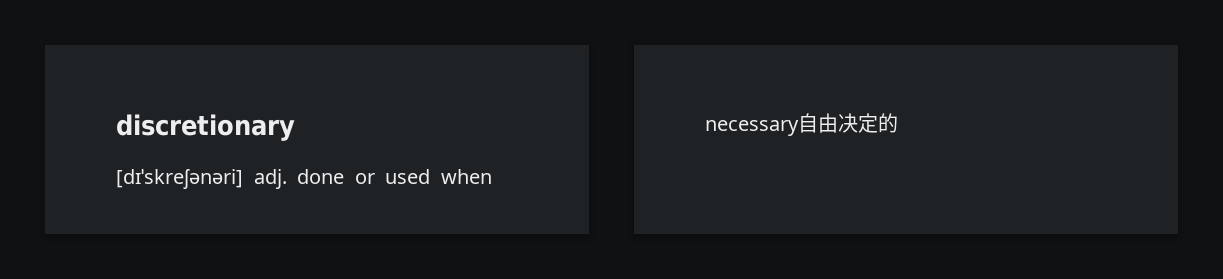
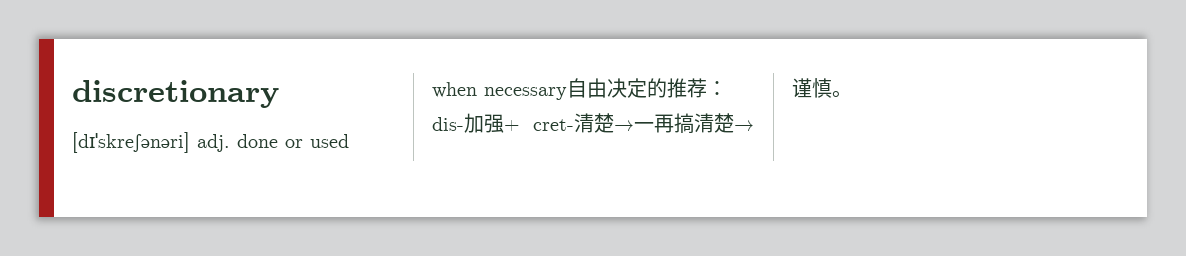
- [dɪˈskreʃənəri] adj. done or used when necessary⾃由决定的
+ [dɪˈskreʃənəri] adj. done or used when necessary⾃由决定的推荐：dis-加强+ cret-清楚→一再搞清楚→谨慎。

